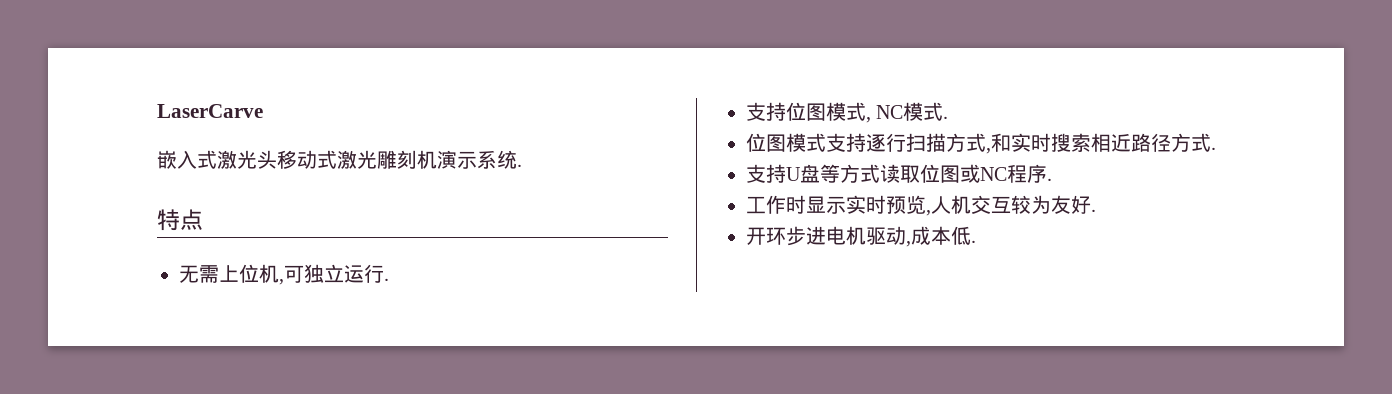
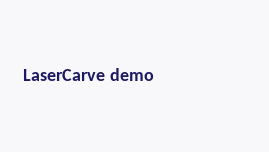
- LaserCarve
- 嵌入式激光头移动式激光雕刻机演示系统.
- 特点
- 无需上位机,可独立运行.
- 支持位图模式, NC模式.
- 位图模式支持逐行扫描方式,和实时搜索相近路径方式.
- 支持U盘等方式读取位图或NC程序.
- 工作时显示实时预览,人机交互较为友好.
- 开环步进电机驱动,成本低.
+ LaserCarve demo

